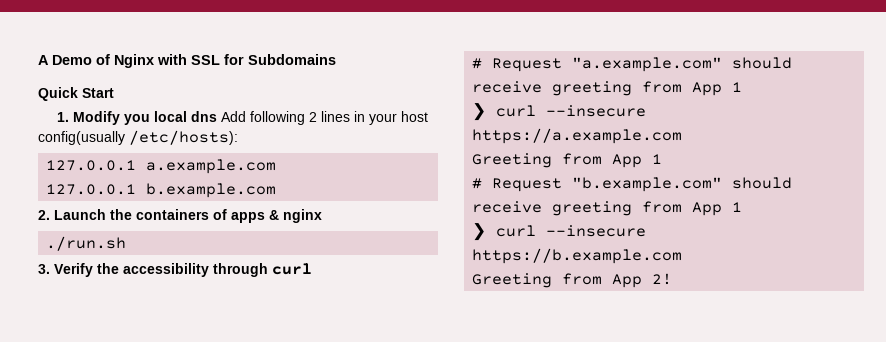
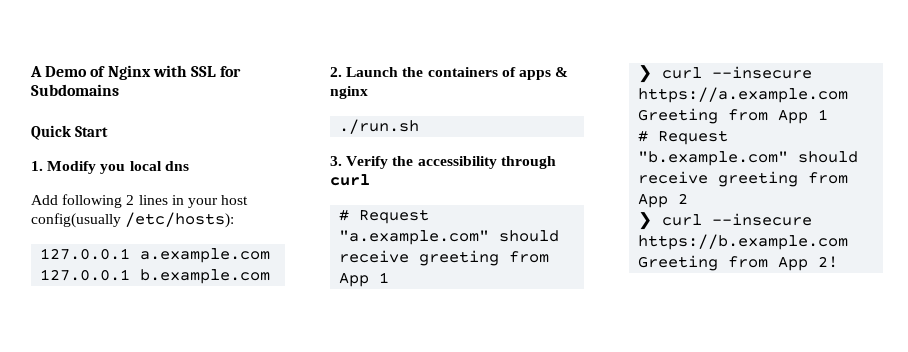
- 1. Modify you local dns Add following 2 lines in your host config(usually /etc/hosts):
+ 1. Modify you local dns
+ Add following 2 lines in your host config(usually /etc/hosts):
- # Request "b.example.com" should receive greeting from App 1
+ # Request "b.example.com" should receive greeting from App 2

